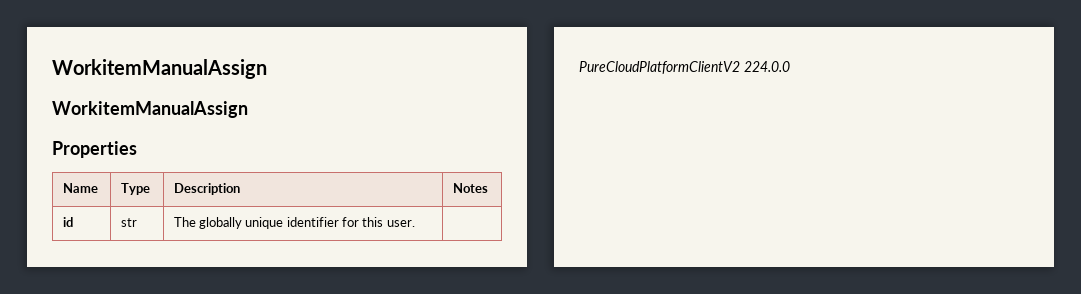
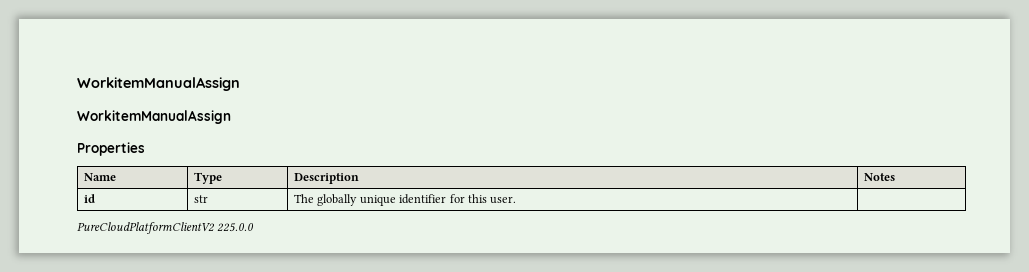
- PureCloudPlatformClientV2 224.0.0
+ PureCloudPlatformClientV2 225.0.0

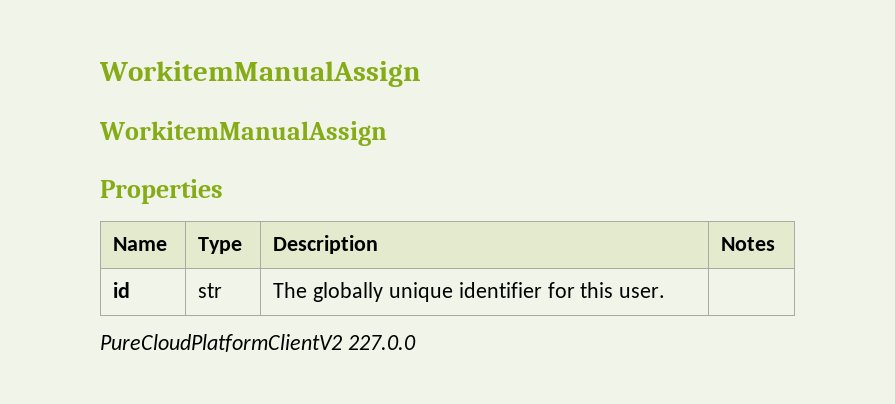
- PureCloudPlatformClientV2 225.0.0
+ PureCloudPlatformClientV2 227.0.0

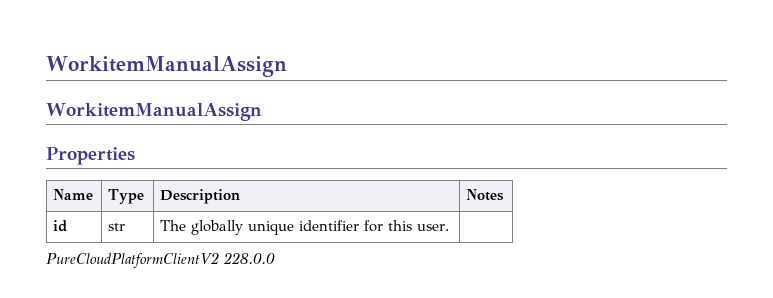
- PureCloudPlatformClientV2 227.0.0
+ PureCloudPlatformClientV2 228.0.0

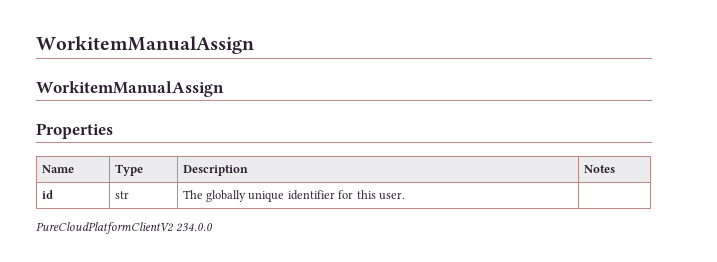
- PureCloudPlatformClientV2 228.0.0
+ PureCloudPlatformClientV2 234.0.0

